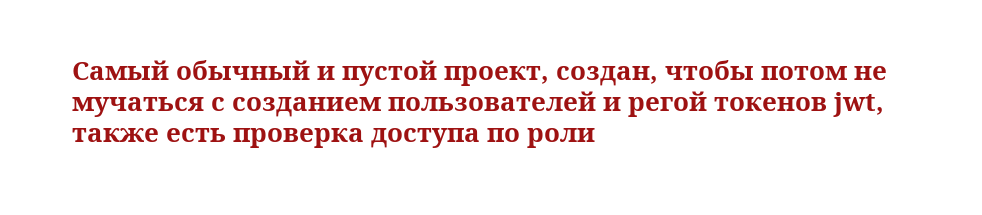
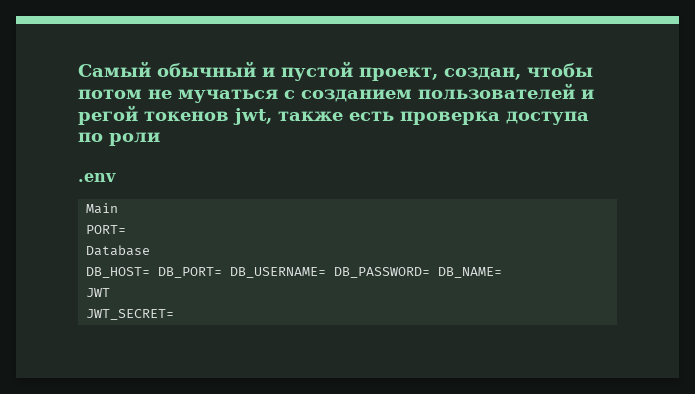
+ .env
+ Main
+ PORT=
+ Database
+ DB_HOST= DB_PORT= DB_USERNAME= DB_PASSWORD= DB_NAME=
+ JWT
+ JWT_SECRET=

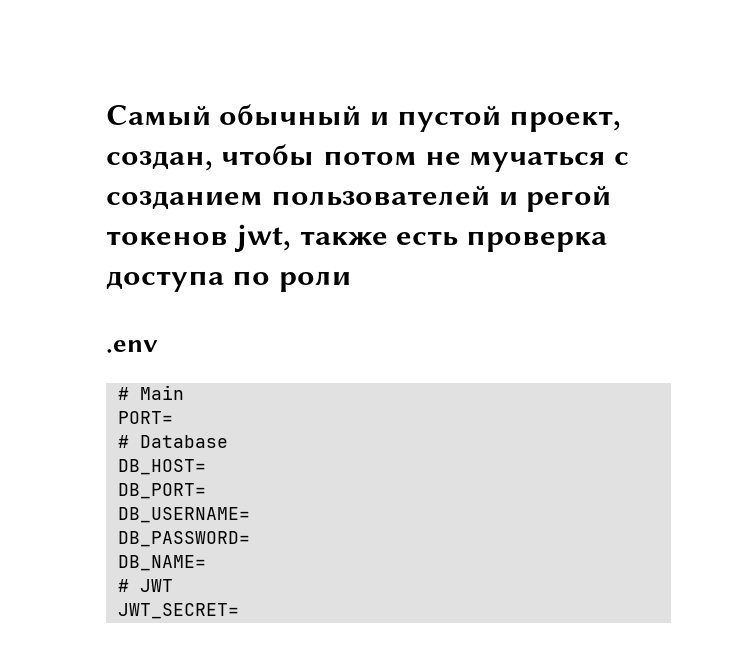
- Main
+ # Main
- Database
+ # Database
- DB_HOST= DB_PORT= DB_USERNAME= DB_PASSWORD= DB_NAME=
+ DB_HOST=
+ DB_PORT=
+ DB_USERNAME=
+ DB_PASSWORD=
+ DB_NAME=
- JWT
+ # JWT

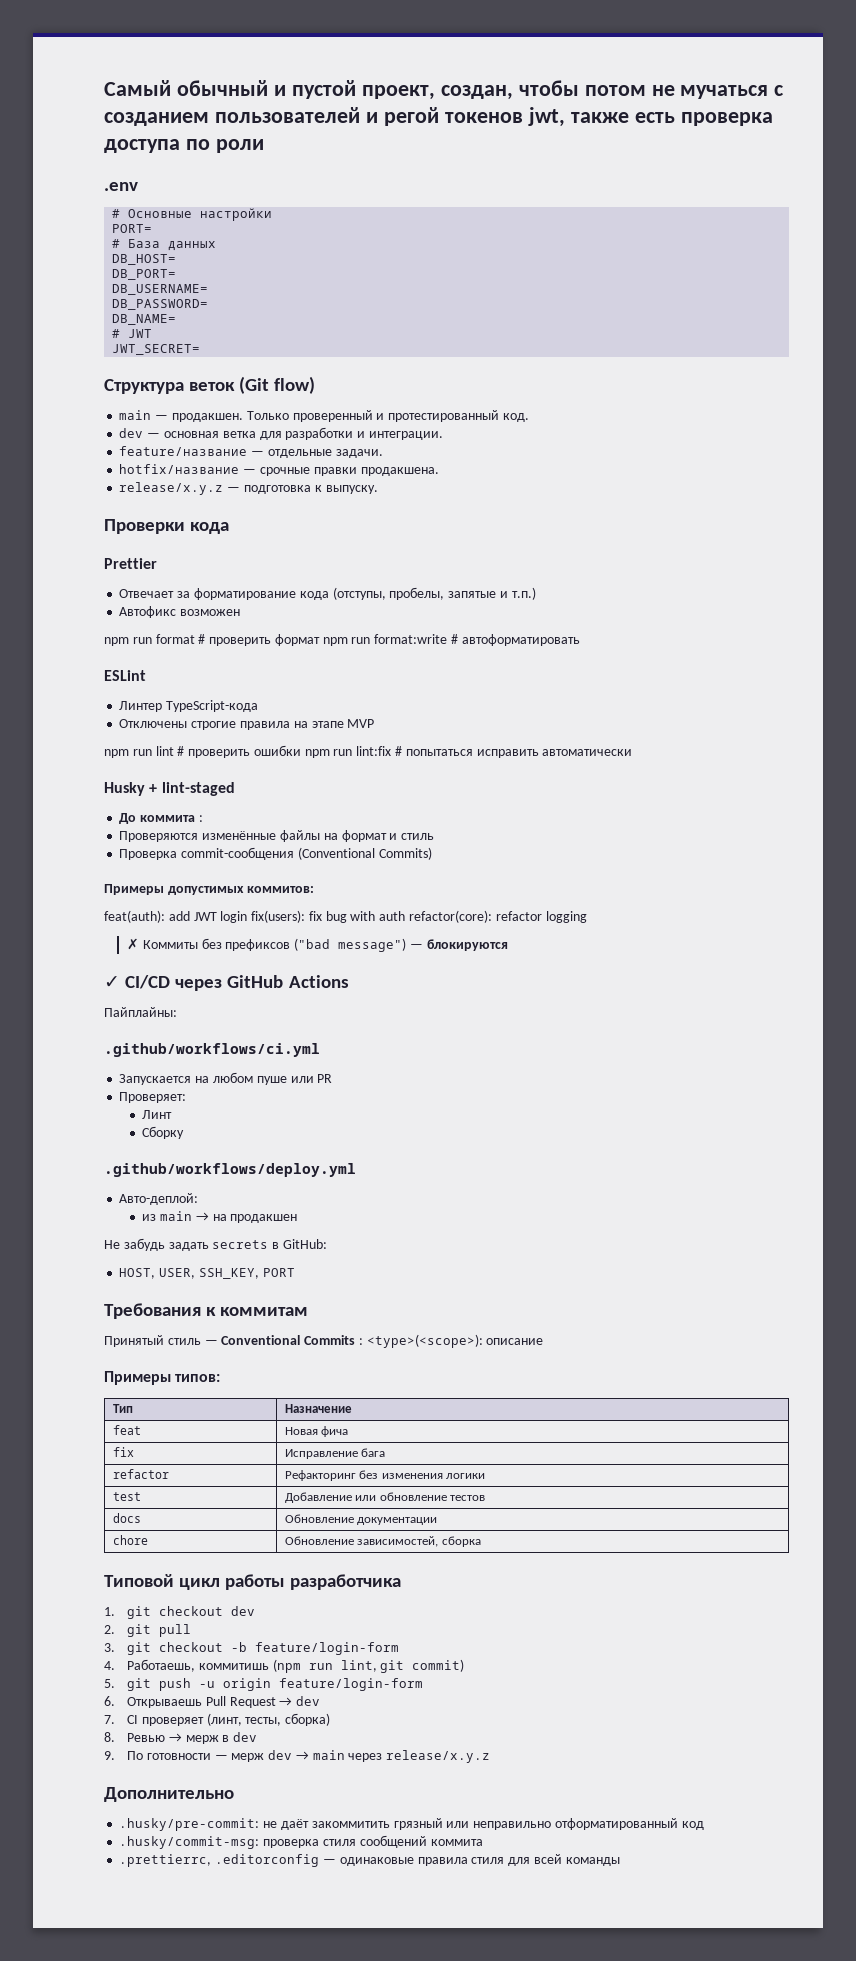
- # Main
+ # Основные настройки
- # Database
+ # База данных
+ Структура веток (Git flow)
+ main — продакшен. Только проверенный и протестированный код.
+ dev — основная ветка для разработки и интеграции.
+ feature/название — отдельные задачи.
+ hotfix/название — срочные правки продакшена.
+ release/x.y.z — подготовка к выпуску.
+ Проверки кода
+ Prettier
+ Отвечает за форматирование кода (отступы, пробелы, запятые и т.п.)
+ Автофикс возможен
+ npm run format # проверить формат npm run format:write # автоформатировать
+ ESLint
+ Линтер TypeScript-кода
+ Отключены строгие правила на этапе MVP
+ npm run lint # проверить ошибки npm run lint:fix # попытаться исправить автоматически
+ Husky + lint-staged
+ До коммита :
+ Проверяются изменённые файлы на формат и стиль
+ Проверка commit-сообщения (Conventional Commits)
+ Примеры допустимых коммитов:
+ feat(auth): add JWT login fix(users): fix bug with auth refactor(core): refactor logging
+ ✗ Коммиты без префиксов ("bad message") — блокируются
+ ✓ CI/CD через GitHub Actions
+ Пайплайны:
+ .github/workflows/ci.yml
+ Запускается на любом пуше или PR
+ Проверяет:
+ Линт
+ Сборку
+ .github/workflows/deploy.yml
+ Авто-деплой:
+ из main → на продакшен
+ Не забудь задать secrets в GitHub:
+ HOST, USER, SSH_KEY, PORT
+ Требования к коммитам
+ Принятый стиль — Conventional Commits : <type>(<scope>): описание
+ Примеры типов:
+ Тип | Назначение
+ feat | Новая фича
+ fix | Исправление бага
+ refactor | Рефакторинг без изменения логики
+ test | Добавление или обновление тестов
+ docs | Обновление документации
+ chore | Обновление зависимостей, сборка
+ Типовой цикл работы разработчика
+ 1. git checkout dev
+ 2. git pull
+ 3. git checkout -b feature/login-form
+ 4. Работаешь, коммитишь (npm run lint, git commit)
+ 5. git push -u origin feature/login-form
+ 6. Открываешь Pull Request → dev
+ 7. CI проверяет (линт, тесты, сборка)
+ 8. Ревью → мерж в dev
+ 9. По готовности — мерж dev → main через release/x.y.z
+ Дополнительно
+ .husky/pre-commit: не даёт закоммитить грязный или неправильно отформатированный код
+ .husky/commit-msg: проверка стиля сообщений коммита
+ .prettierrc, .editorconfig — одинаковые правила стиля для всей команды

